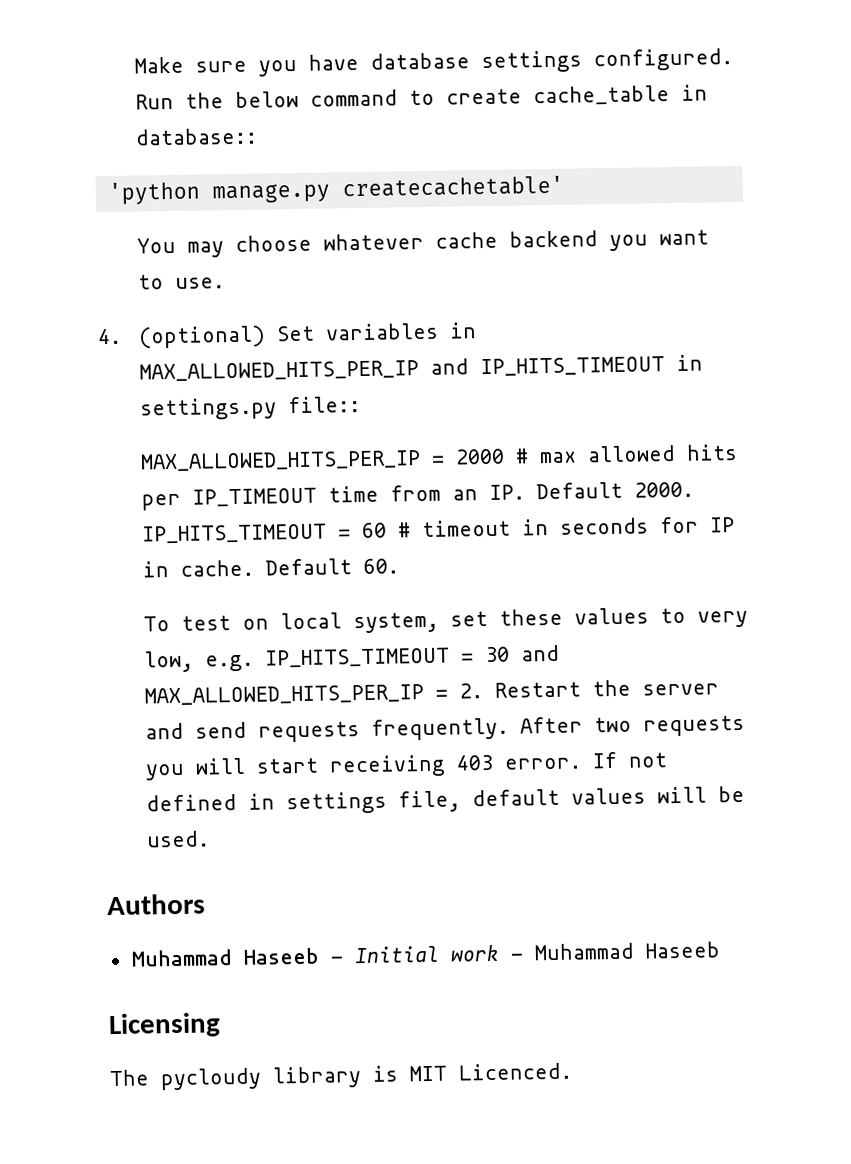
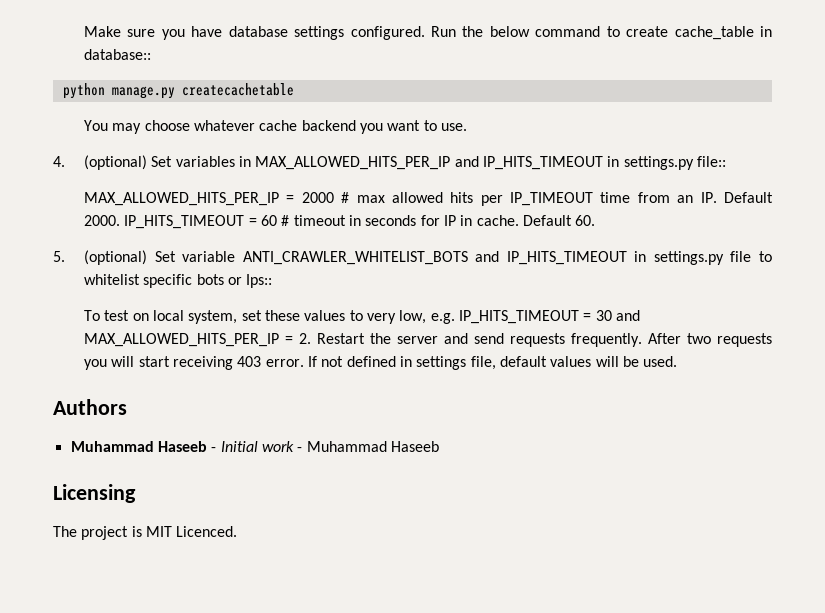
- 'python manage.py createcachetable'
+ python manage.py createcachetable
+ 5. (optional) Set variable ANTI_CRAWLER_WHITELIST_BOTS and IP_HITS_TIMEOUT in settings.py file to whitelist specific bots or Ips::
- The pycloudy library is MIT Licenced.
+ The project is MIT Licenced.

